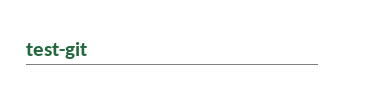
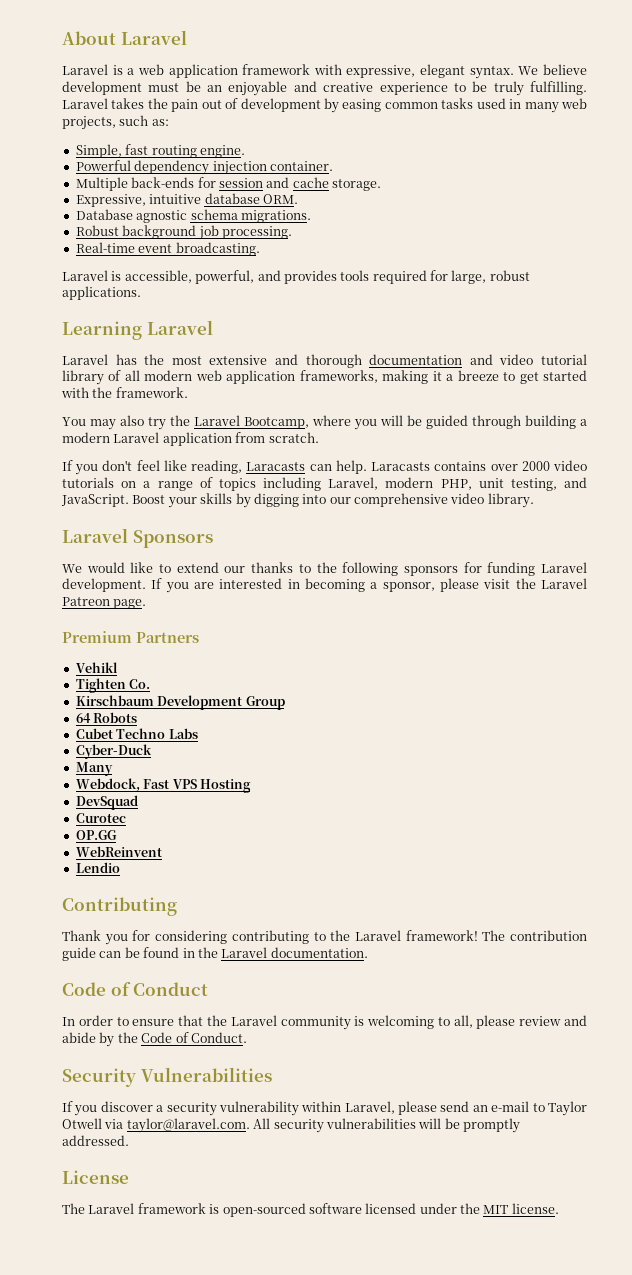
- test-git
+ About Laravel
+ Laravel is a web application framework with expressive, elegant syntax. We believe development must be an enjoyable and creative experience to be truly fulfilling. Laravel takes the pain out of development by easing common tasks used in many web projects, such as:
+ Simple, fast routing engine.
+ Powerful dependency injection container.
+ Multiple back-ends for session and cache storage.
+ Expressive, intuitive database ORM.
+ Database agnostic schema migrations.
+ Robust background job processing.
+ Real-time event broadcasting.
+ Laravel is accessible, powerful, and provides tools required for large, robust applications.
+ Learning Laravel
+ Laravel has the most extensive and thorough documentation and video tutorial library of all modern web application frameworks, making it a breeze to get started with the framework.
+ You may also try the Laravel Bootcamp, where you will be guided through building a modern Laravel application from scratch.
+ If you don't feel like reading, Laracasts can help. Laracasts contains over 2000 video tutorials on a range of topics including Laravel, modern PHP, unit testing, and JavaScript. Boost your skills by digging into our comprehensive video library.
+ Laravel Sponsors
+ We would like to extend our thanks to the following sponsors for funding Laravel development. If you are interested in becoming a sponsor, please visit the Laravel Patreon page.
+ Premium Partners
+ Vehikl
+ Tighten Co.
+ Kirschbaum Development Group
+ 64 Robots
+ Cubet Techno Labs
+ Cyber-Duck
+ Many
+ Webdock, Fast VPS Hosting
+ DevSquad
+ Curotec
+ OP.GG
+ WebReinvent
+ Lendio
+ Contributing
+ Thank you for considering contributing to the Laravel framework! The contribution guide can be found in the Laravel documentation.
+ Code of Conduct
+ In order to ensure that the Laravel community is welcoming to all, please review and abide by the Code of Conduct.
+ Security Vulnerabilities
+ If you discover a security vulnerability within Laravel, please send an e-mail to Taylor Otwell via taylor@laravel.com. All security vulnerabilities will be promptly addressed.
+ License
+ The Laravel framework is open-sourced software licensed under the MIT license.

